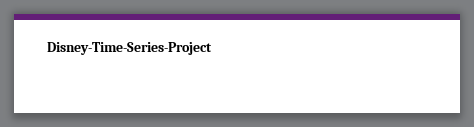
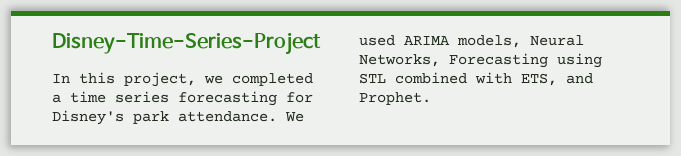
+ In this project, we completed a time series forecasting for Disney's park attendance. We used ARIMA models, Neural Networks, Forecasting using STL combined with ETS, and Prophet.

